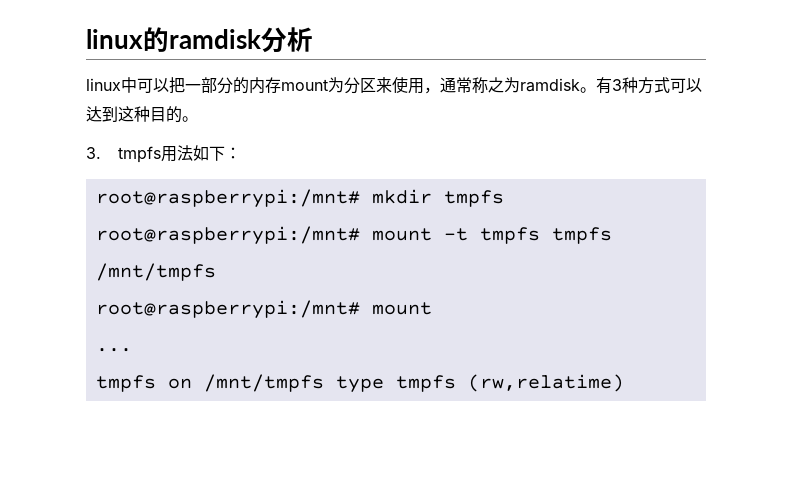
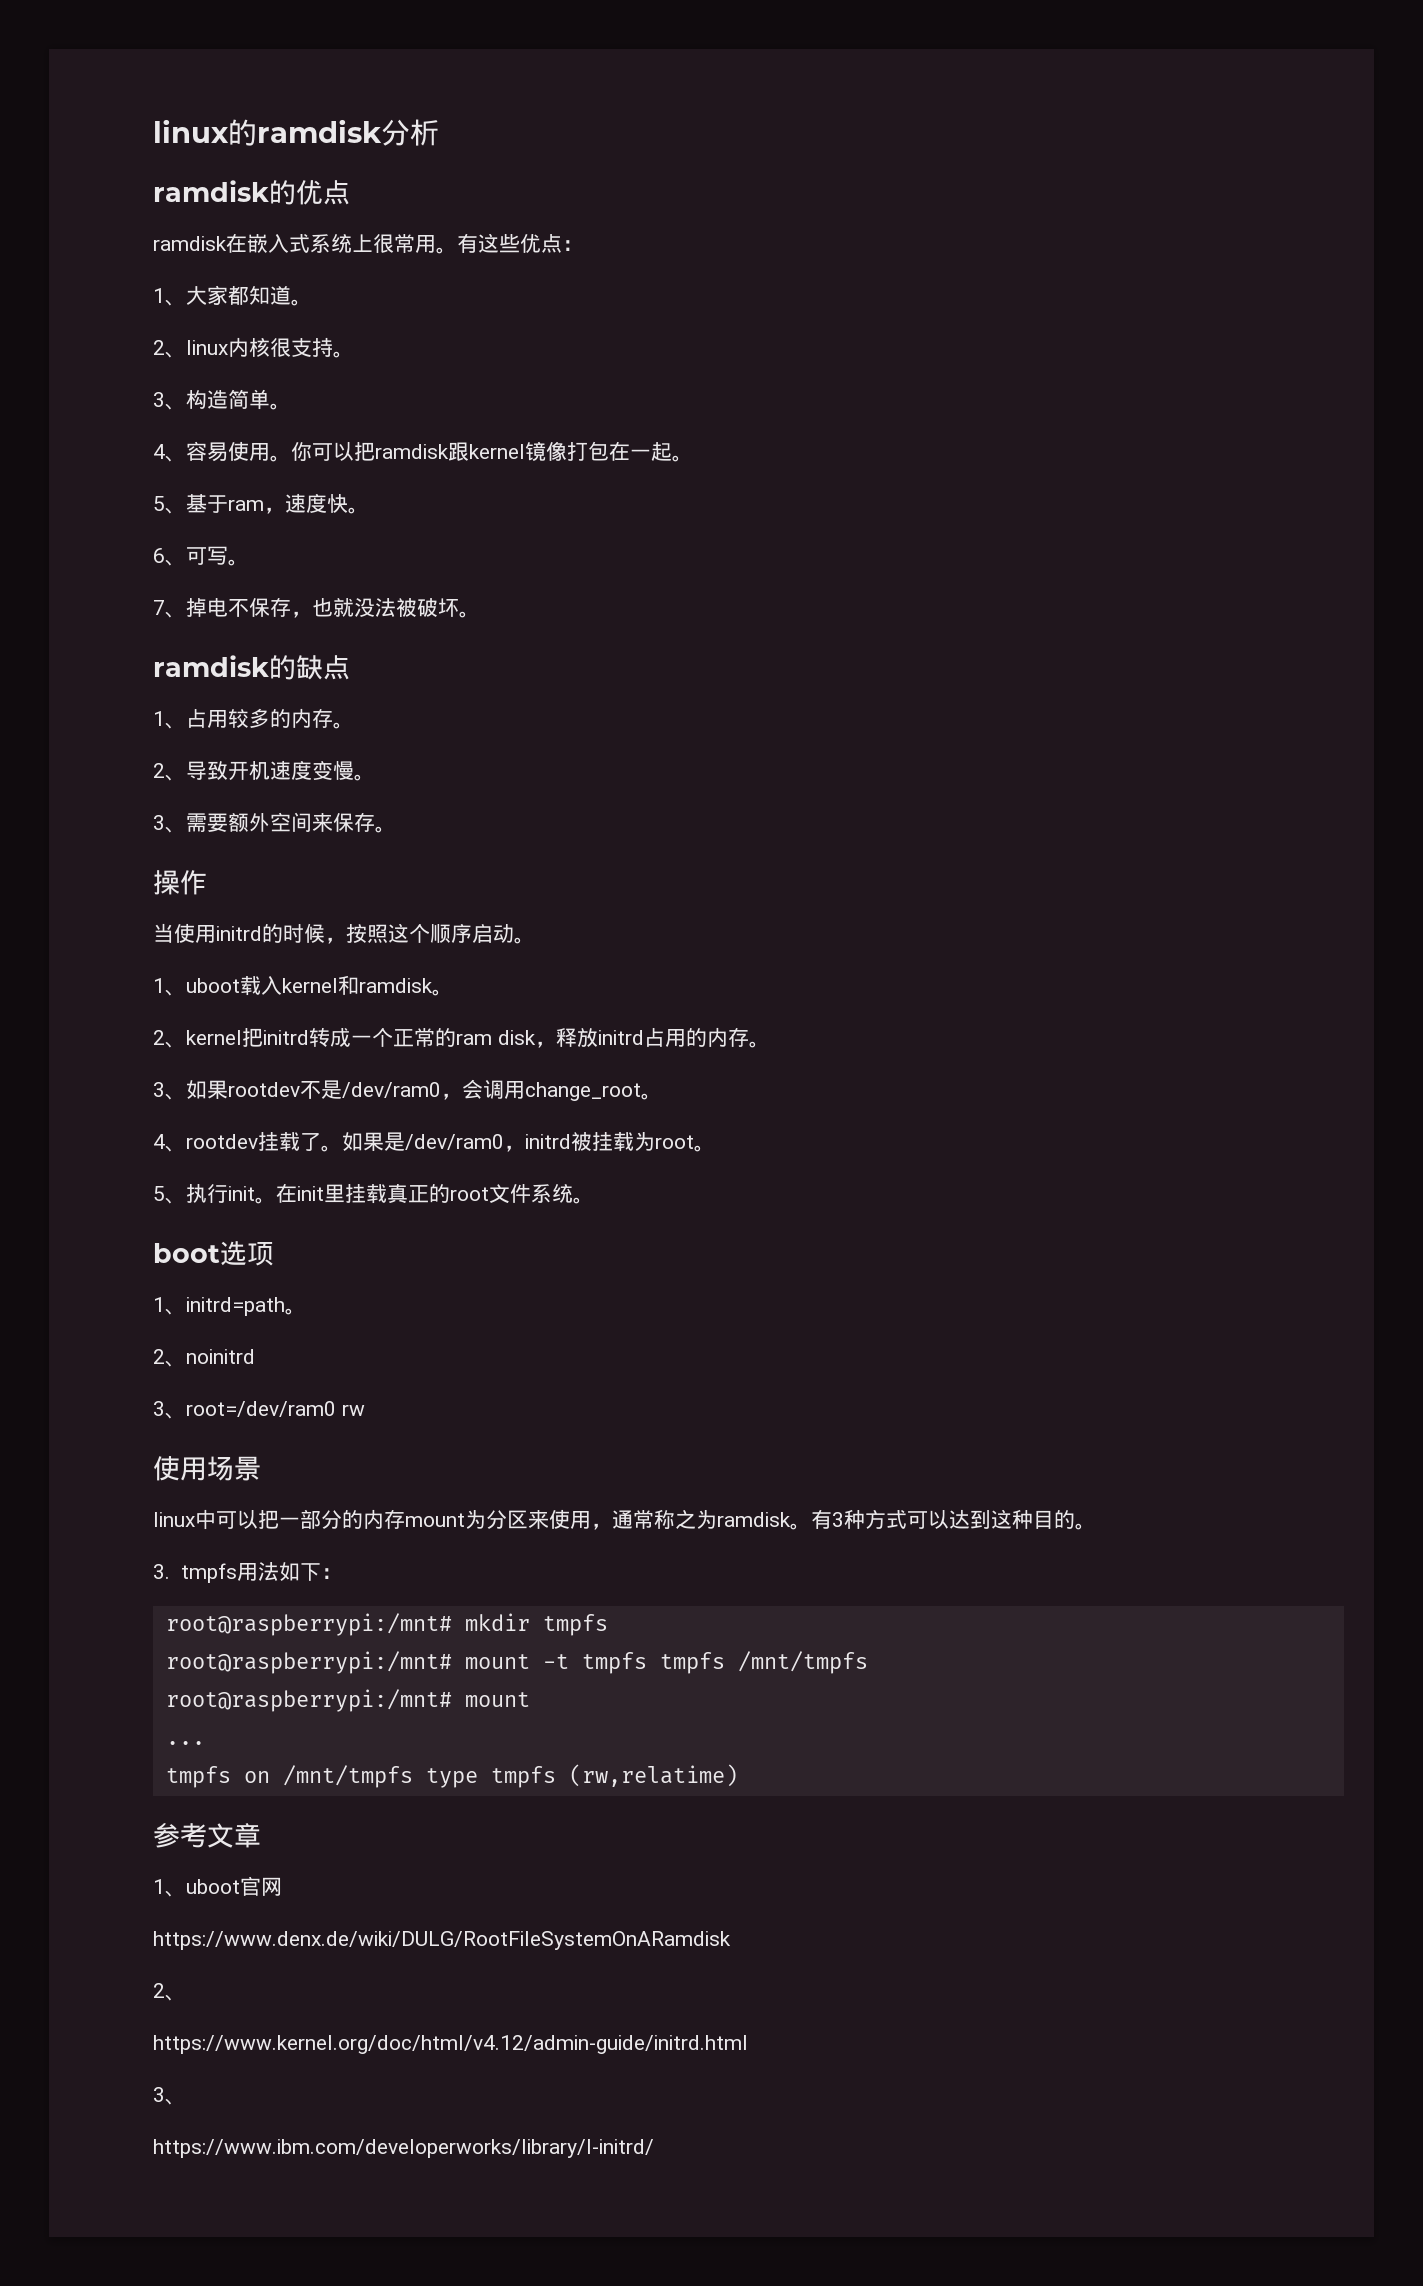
+ ramdisk的优点
+ ramdisk在嵌入式系统上很常用。有这些优点：
+ 1、大家都知道。
+ 2、linux内核很支持。
+ 3、构造简单。
+ 4、容易使用。你可以把ramdisk跟kernel镜像打包在一起。
+ 5、基于ram，速度快。
+ 6、可写。
+ 7、掉电不保存，也就没法被破坏。
+ ramdisk的缺点
+ 1、占用较多的内存。
+ 2、导致开机速度变慢。
+ 3、需要额外空间来保存。
+ 操作
+ 当使用initrd的时候，按照这个顺序启动。
+ 1、uboot载入kernel和ramdisk。
+ 2、kernel把initrd转成一个正常的ram disk，释放initrd占用的内存。
+ 3、如果rootdev不是/dev/ram0，会调用change_root。
+ 4、rootdev挂载了。如果是/dev/ram0，initrd被挂载为root。
+ 5、执行init。在init里挂载真正的root文件系统。
+ boot选项
+ 1、initrd=path。
+ 2、noinitrd
+ 3、root=/dev/ram0 rw
+ 使用场景
+ 参考文章
+ 1、uboot官网
+ https://www.denx.de/wiki/DULG/RootFileSystemOnARamdisk
+ 2、
+ https://www.kernel.org/doc/html/v4.12/admin-guide/initrd.html
+ 3、
+ https://www.ibm.com/developerworks/library/l-initrd/

